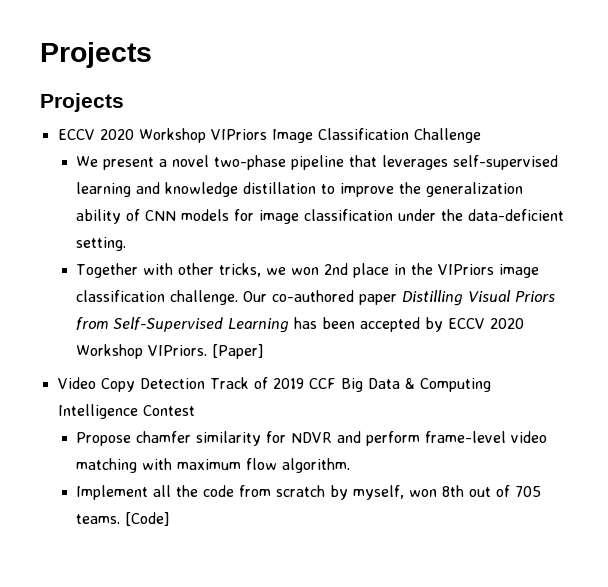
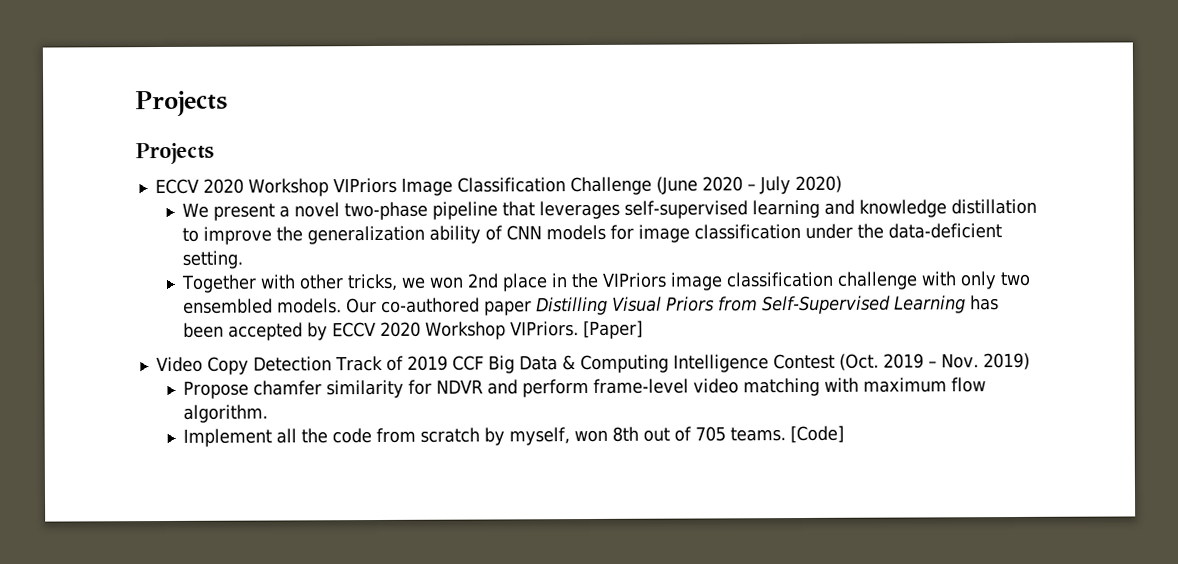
- ECCV 2020 Workshop VIPriors Image Classification Challenge
+ ECCV 2020 Workshop VIPriors Image Classification Challenge (June 2020 – July 2020)
- Together with other tricks, we won 2nd place in the VIPriors image classification challenge.
+ Together with other tricks, we won 2nd place in the VIPriors image classification challenge with only two ensembled models.
- Video Copy Detection Track of 2019 CCF Big Data & Computing Intelligence Contest
+ Video Copy Detection Track of 2019 CCF Big Data & Computing Intelligence Contest (Oct. 2019 – Nov. 2019)

